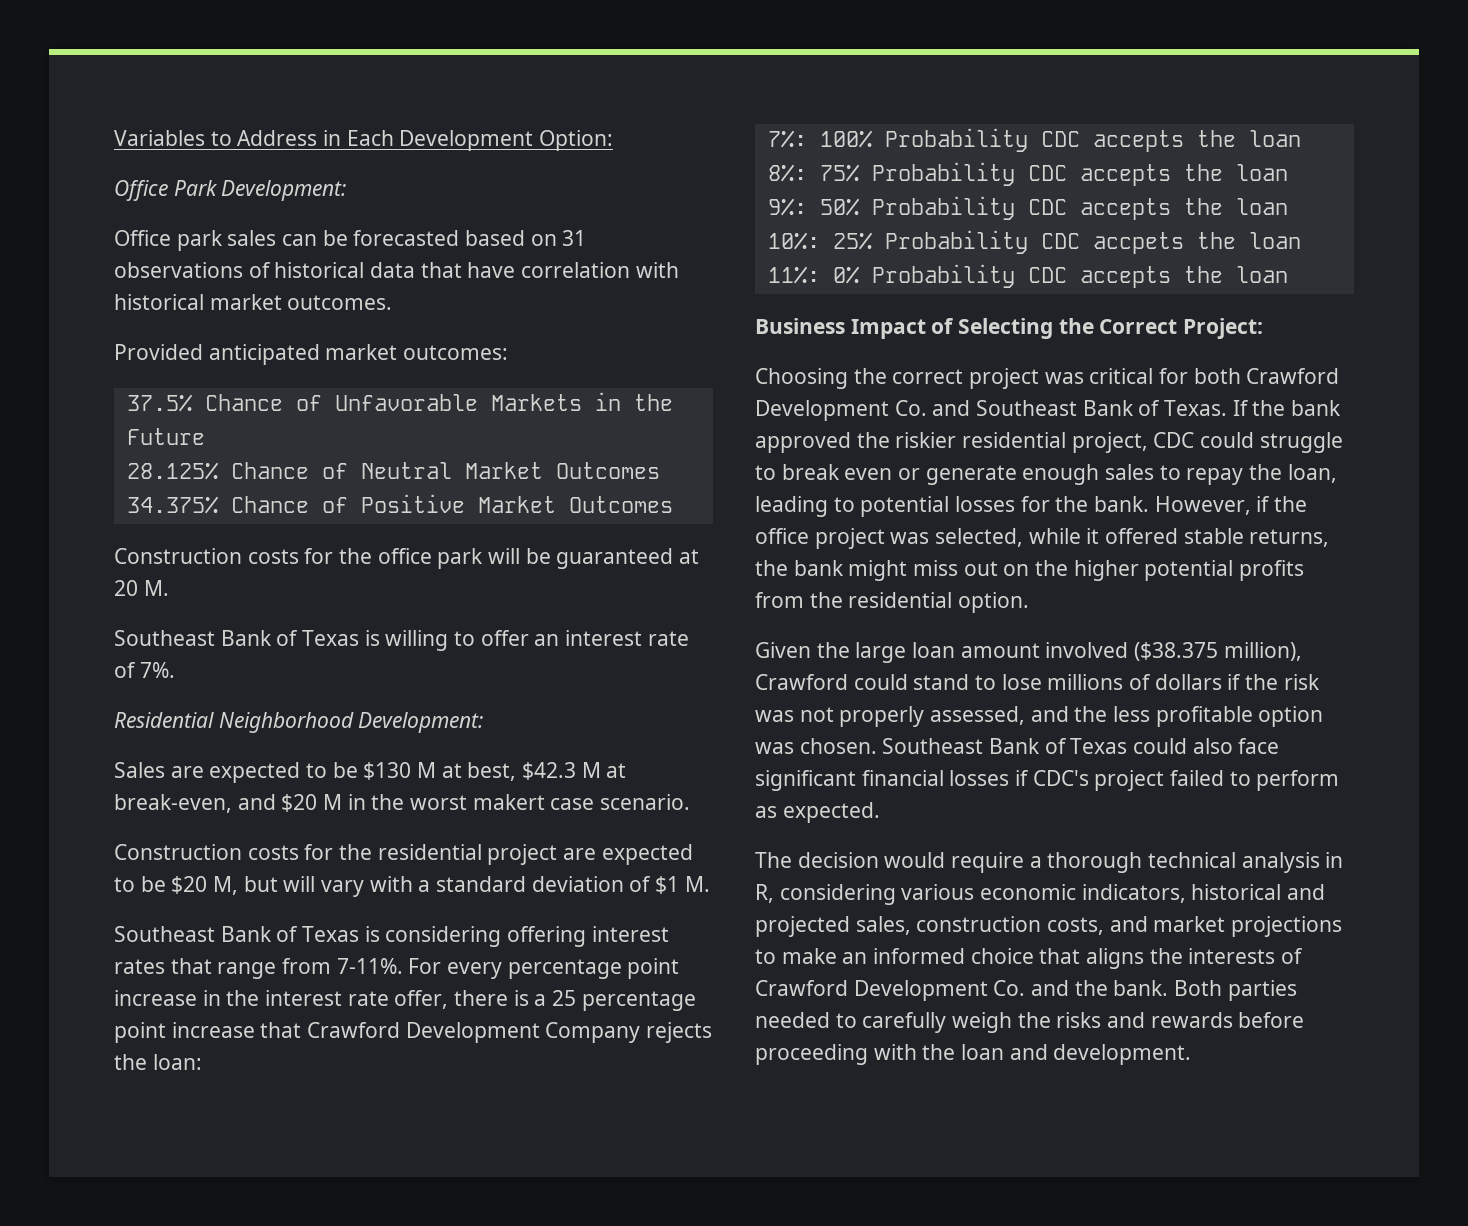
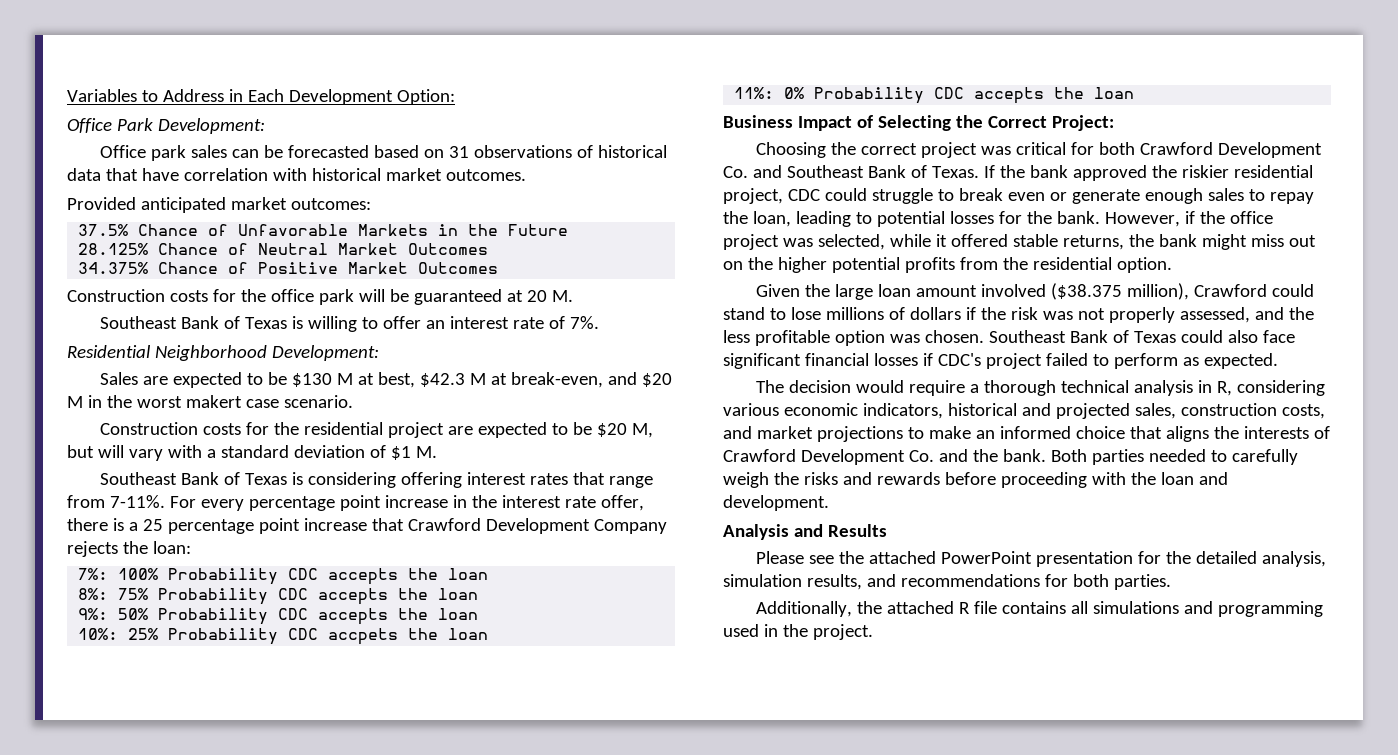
+ Analysis and Results
+ Please see the attached PowerPoint presentation for the detailed analysis, simulation results, and recommendations for both parties.
+ Additionally, the attached R file contains all simulations and programming used in the project.

